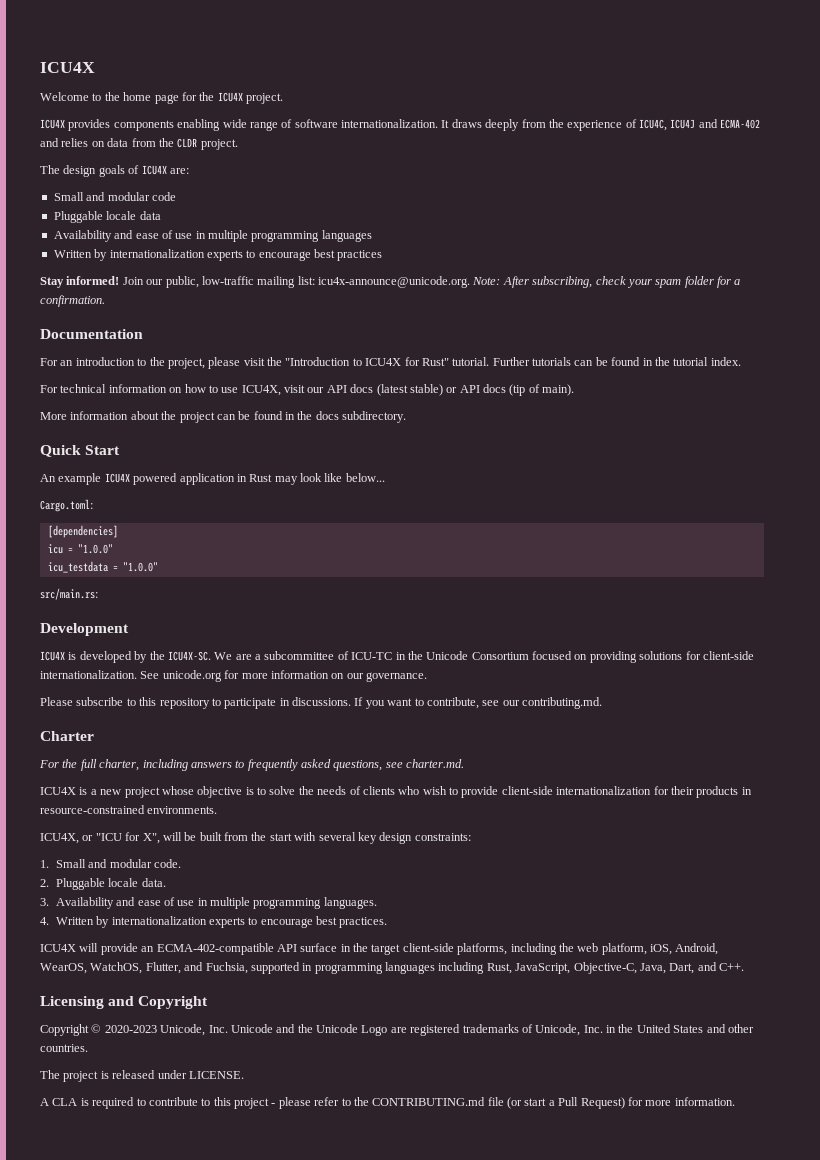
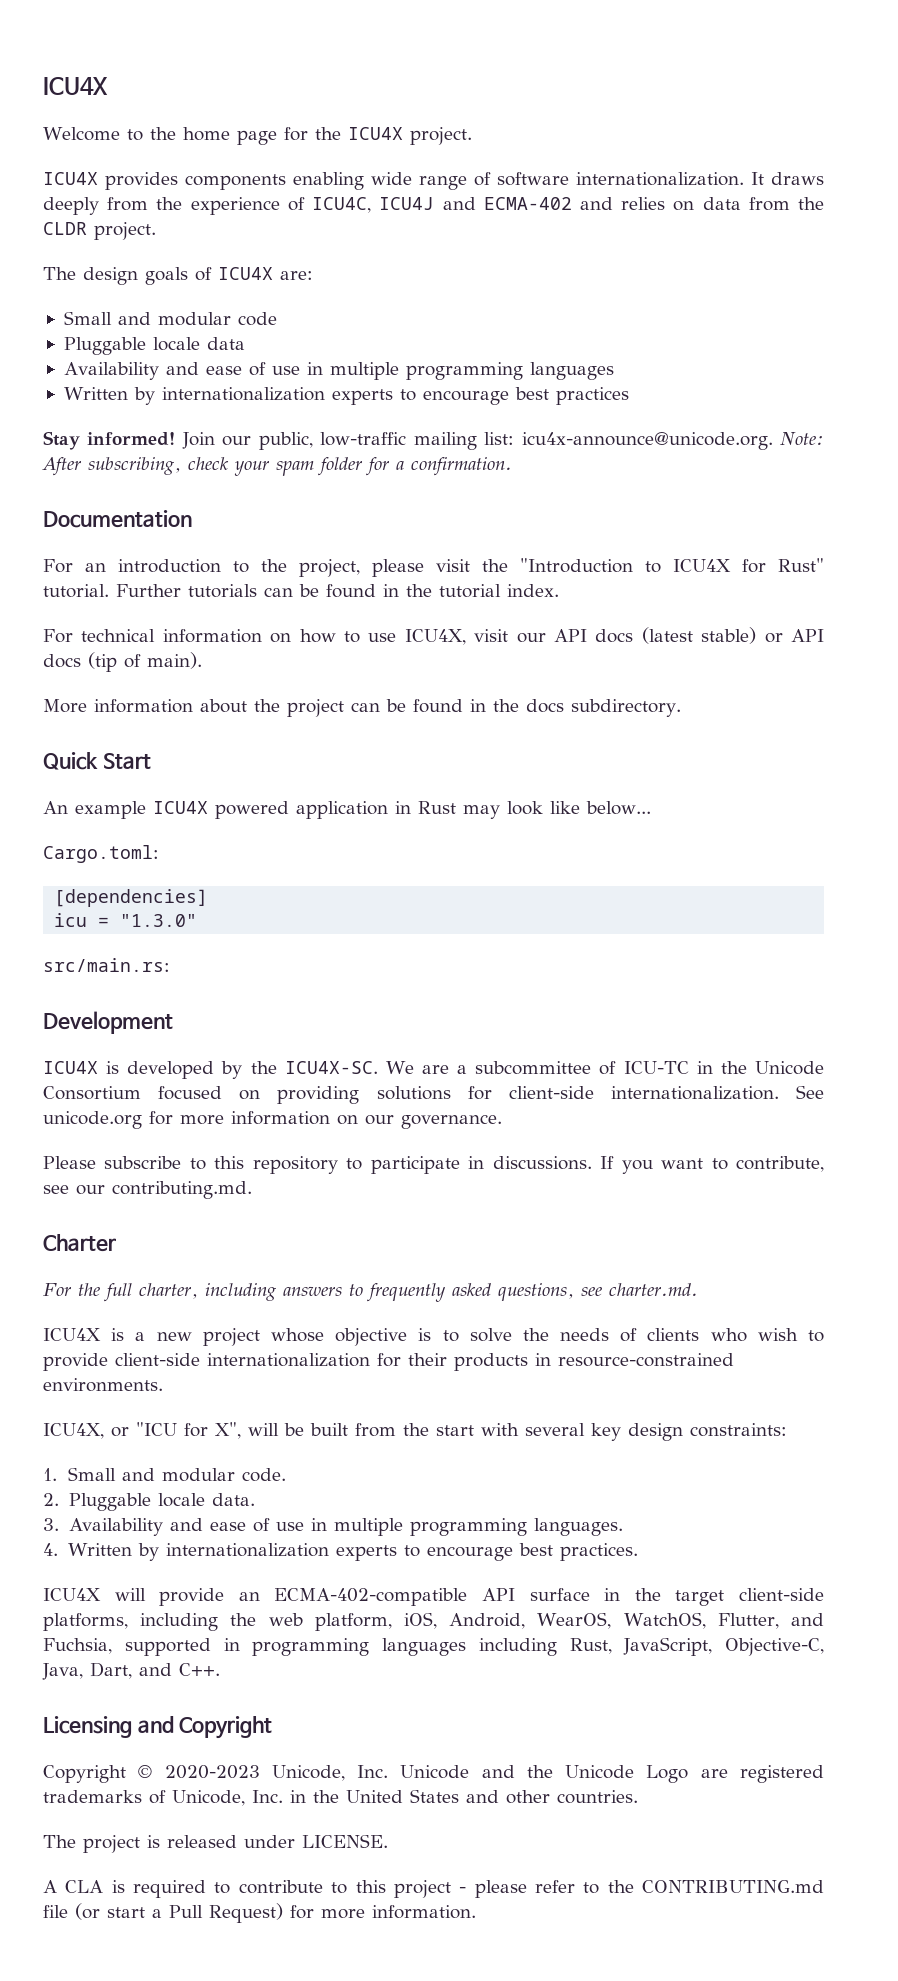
- icu = "1.0.0"
- icu_testdata = "1.0.0"
+ icu = "1.3.0"

